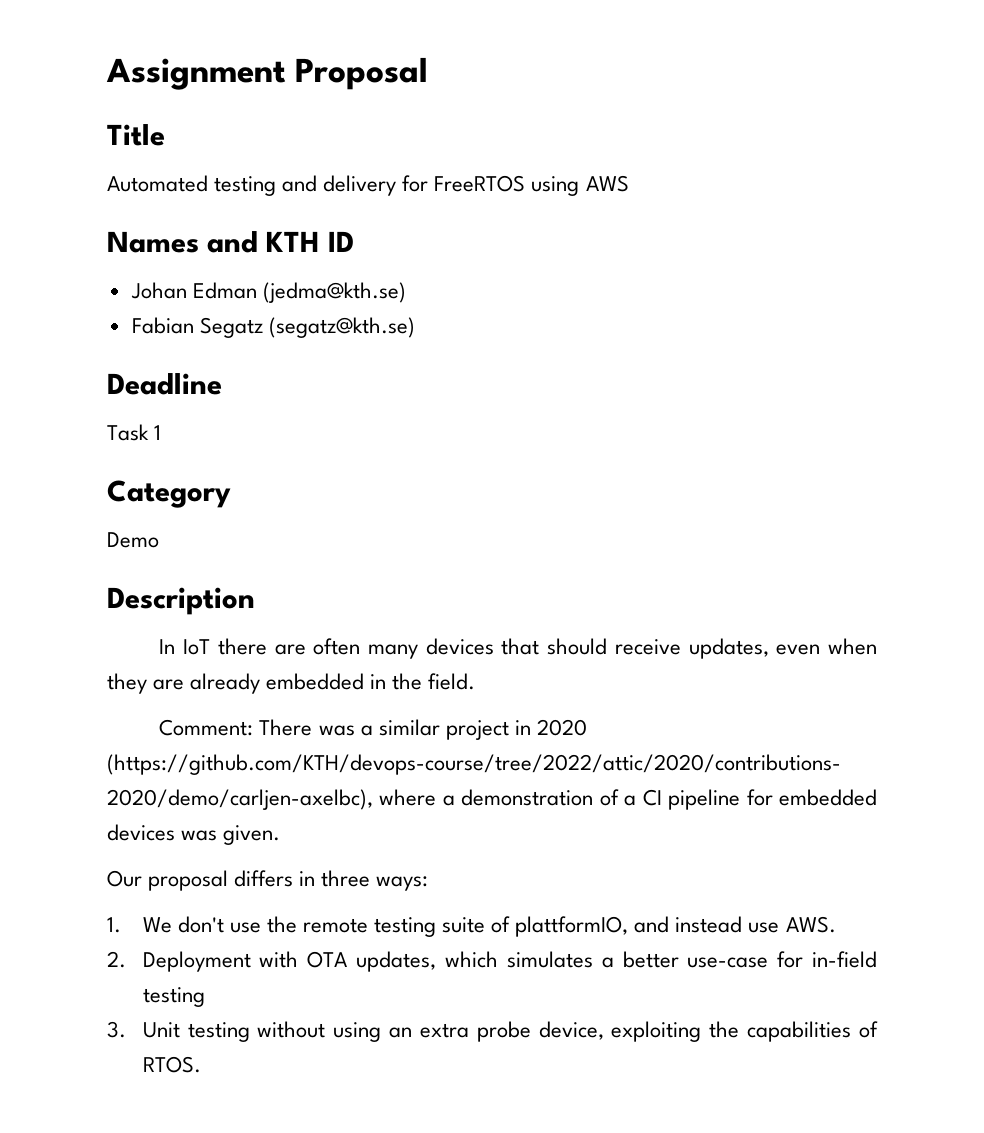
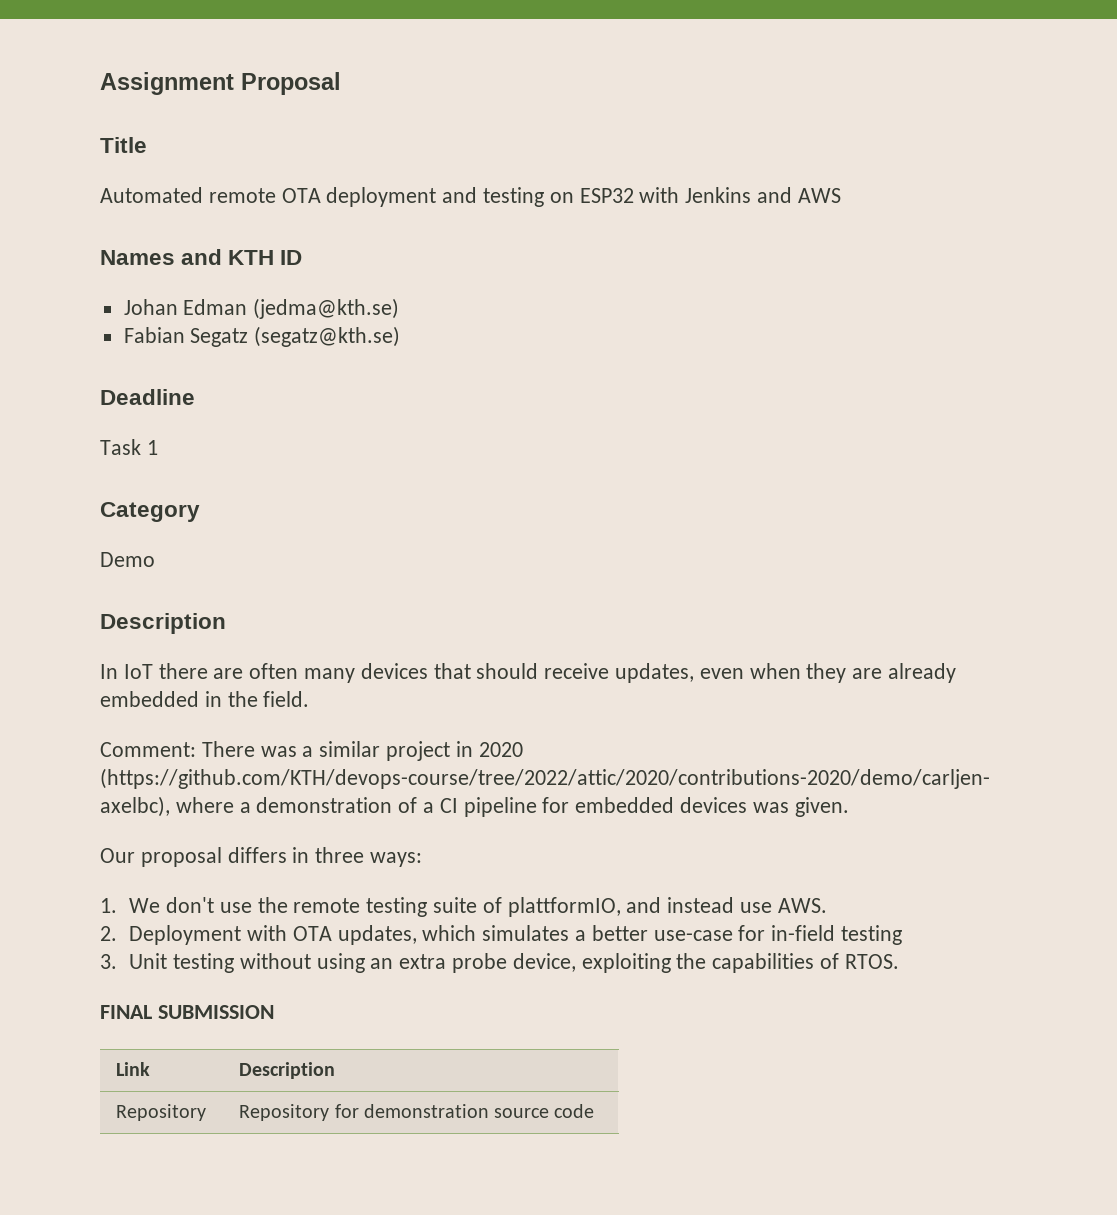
- Automated testing and delivery for FreeRTOS using AWS
+ Automated remote OTA deployment and testing on ESP32 with Jenkins and AWS
+ FINAL SUBMISSION
+ Link | Description
+ Repository | Repository for demonstration source code

